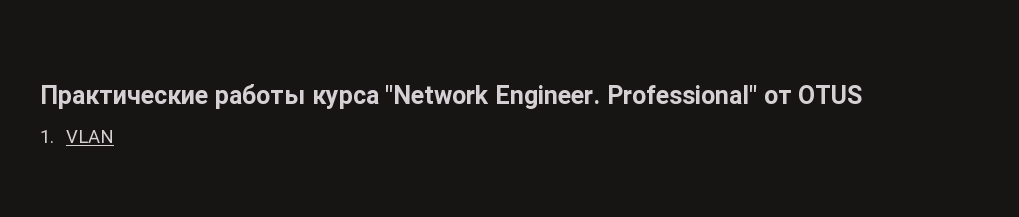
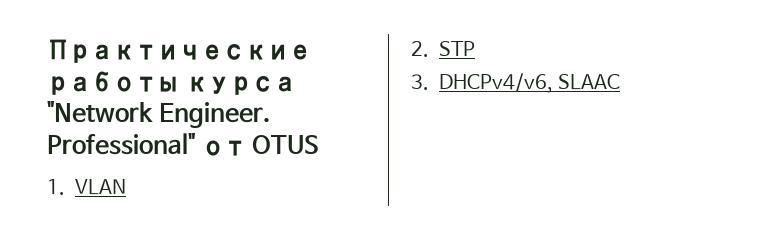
+ 2. STP
+ 3. DHCPv4/v6, SLAAC

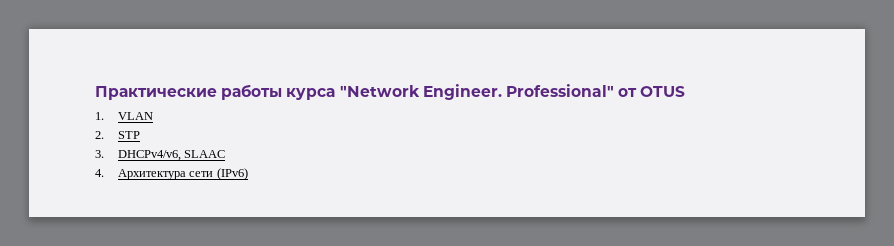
+ 4. Архитектура сети (IPv6)

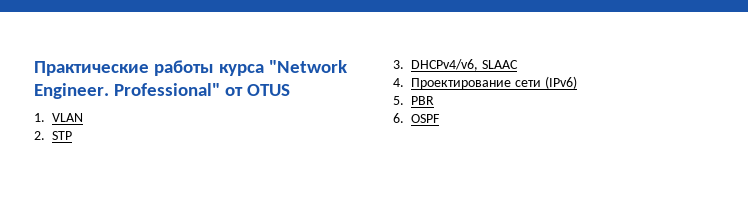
- 4. Архитектура сети (IPv6)
+ 4. Проектирование сети (IPv6)
+ 5. PBR
+ 6. OSPF

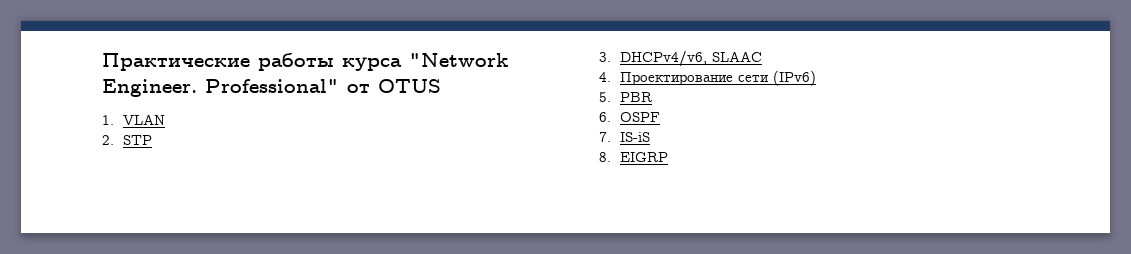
+ 7. IS-iS
+ 8. EIGRP

